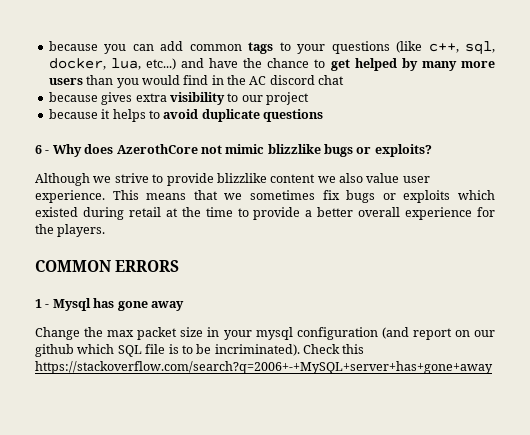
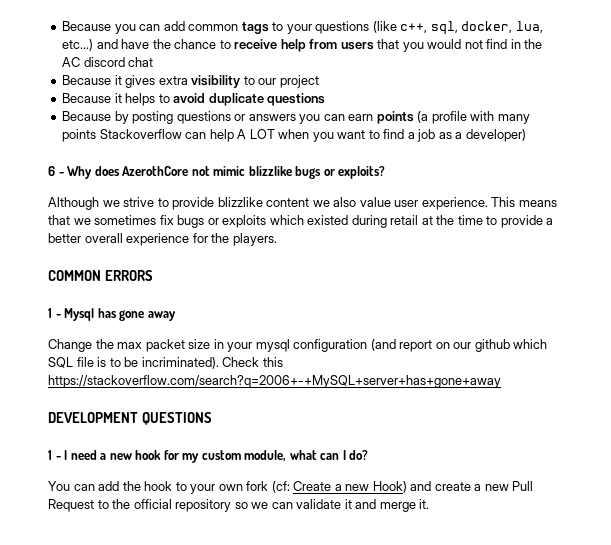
- because you can add common tags to your questions (like c++, sql, docker, lua, etc...) and have the chance to get helped by many more users than you would find in the AC discord chat
+ Because you can add common tags to your questions (like c++, sql, docker, lua, etc...) and have the chance to receive help from users that you would not find in the AC discord chat
- because gives extra visibility to our project
+ Because it gives extra visibility to our project
- because it helps to avoid duplicate questions
+ Because it helps to avoid duplicate questions
+ Because by posting questions or answers you can earn points (a profile with many points Stackoverflow can help A LOT when you want to find a job as a developer)
+ DEVELOPMENT QUESTIONS
+ 1 - I need a new hook for my custom module, what can I do?
+ You can add the hook to your own fork (cf: Create a new Hook) and create a new Pull Request to the official repository so we can validate it and merge it.

